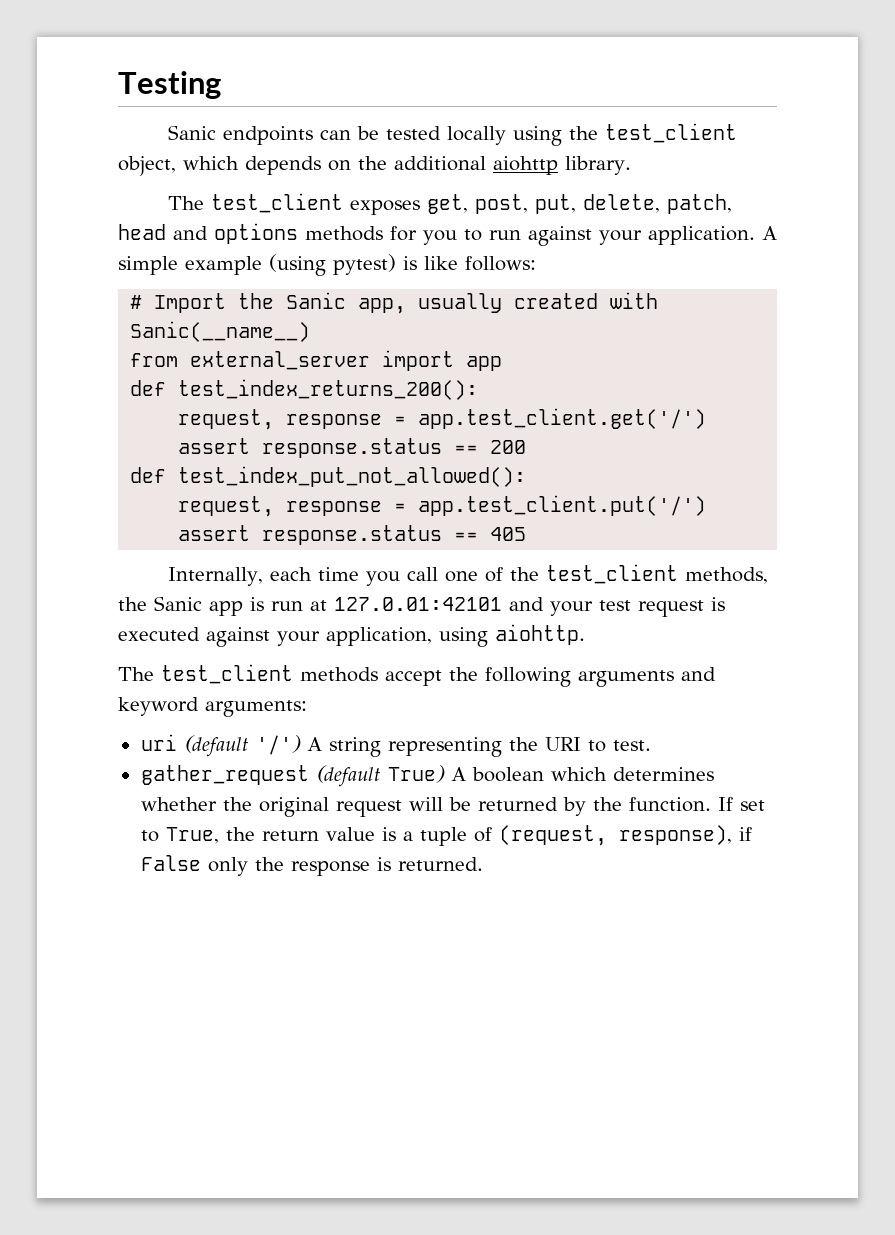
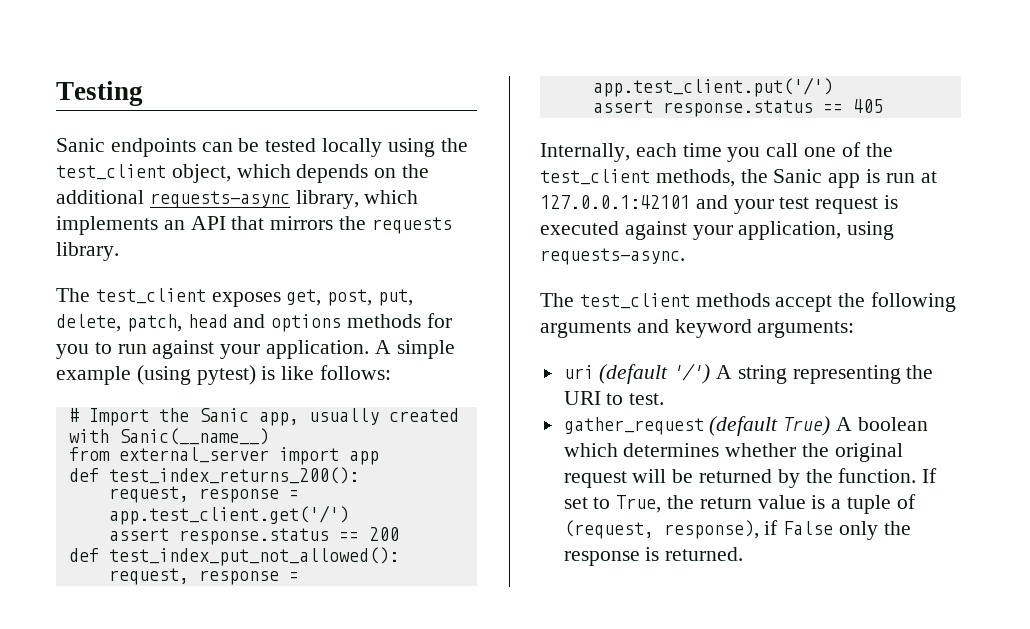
- Sanic endpoints can be tested locally using the test_client object, which depends on the additional aiohttp library.
+ Sanic endpoints can be tested locally using the test_client object, which depends on the additional requests-async library, which implements an API that mirrors the requests library.
- Internally, each time you call one of the test_client methods, the Sanic app is run at 127.0.01:42101 and your test request is executed against your application, using aiohttp.
+ Internally, each time you call one of the test_client methods, the Sanic app is run at 127.0.0.1:42101 and your test request is executed against your application, using requests-async.

